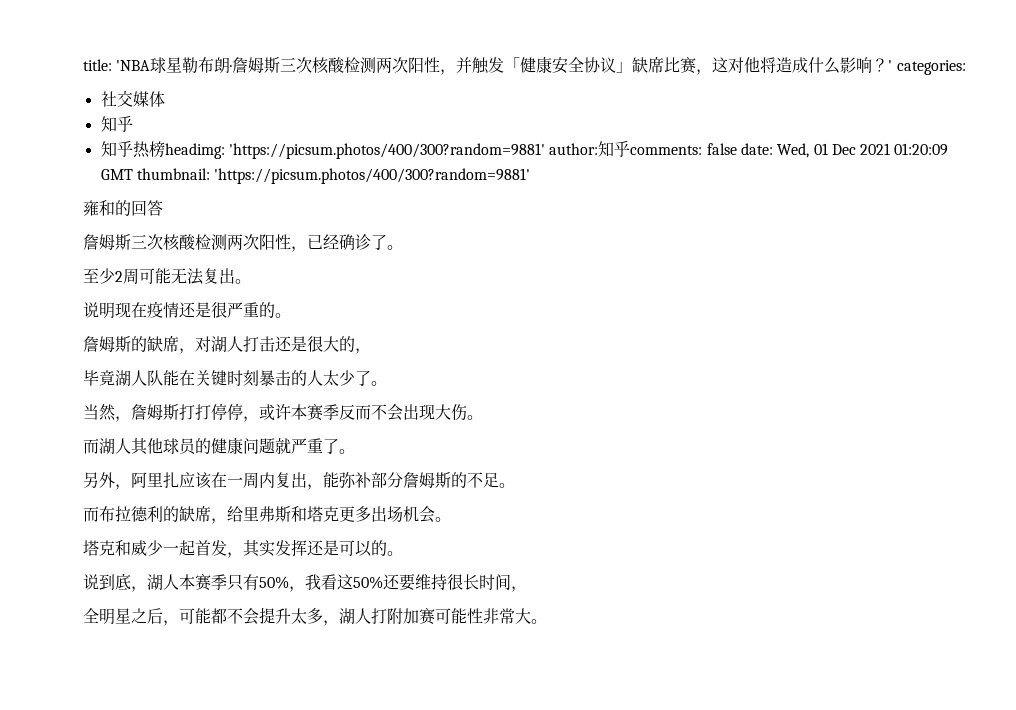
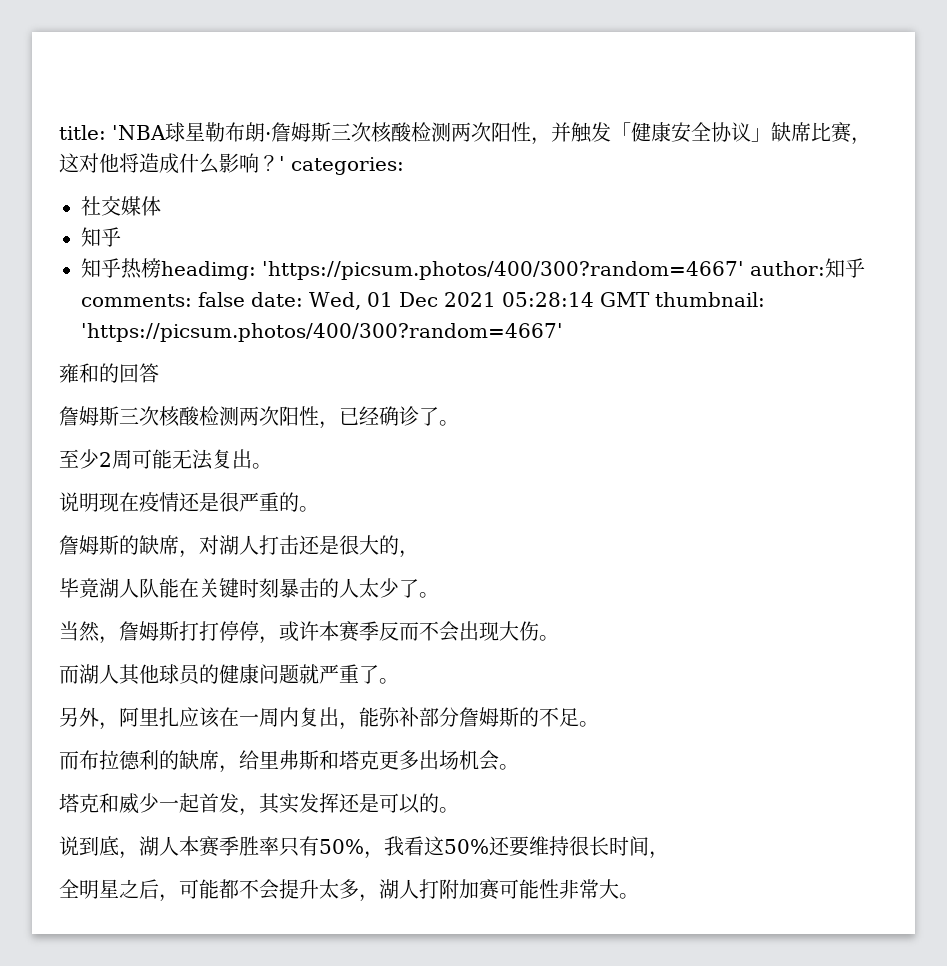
- 知乎热榜headimg: 'https://picsum.photos/400/300?random=9881' author:知乎comments: false date: Wed, 01 Dec 2021 01:20:09 GMT thumbnail: 'https://picsum.photos/400/300?random=9881'
+ 知乎热榜headimg: 'https://picsum.photos/400/300?random=4667' author:知乎comments: false date: Wed, 01 Dec 2021 05:28:14 GMT thumbnail: 'https://picsum.photos/400/300?random=4667'
- 说到底，湖人本赛季只有50%，我看这50%还要维持很长时间，
+ 说到底，湖人本赛季胜率只有50%，我看这50%还要维持很长时间，

